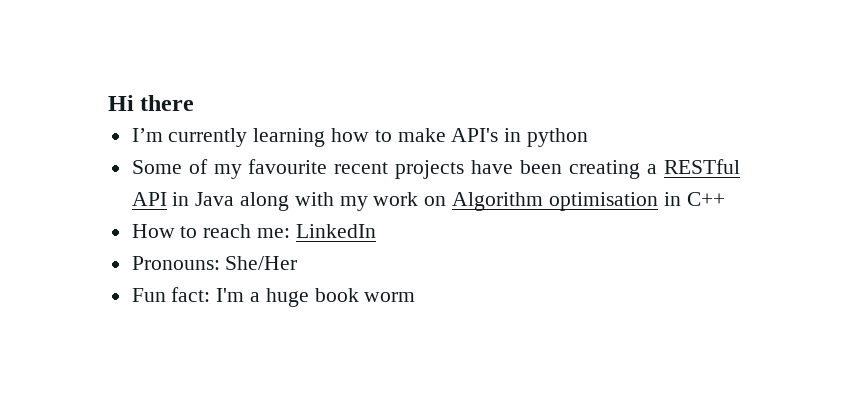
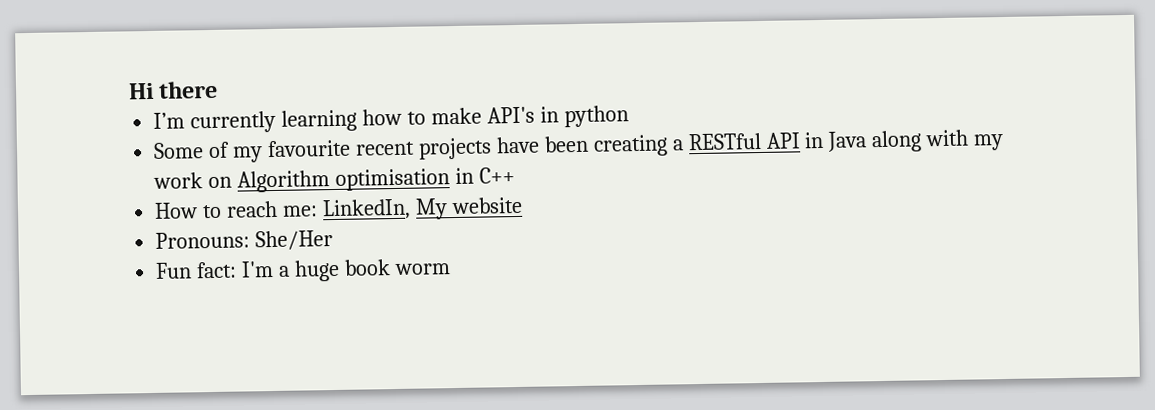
- How to reach me: LinkedIn
+ How to reach me: LinkedIn, My website

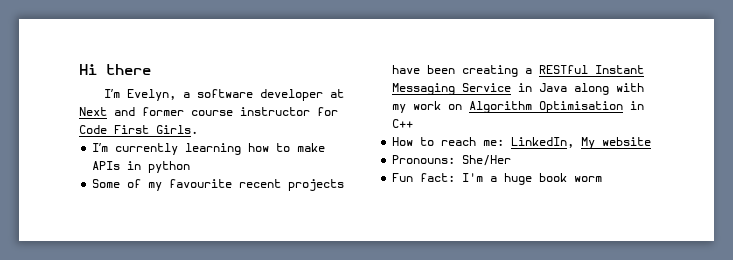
+ I’m Evelyn, a software developer at Next and former course instructor for Code First Girls.
- I’m currently learning how to make API's in python
+ I’m currently learning how to make APIs in python
- Some of my favourite recent projects have been creating a RESTful API in Java along with my work on Algorithm optimisation in C++
+ Some of my favourite recent projects have been creating a RESTful Instant Messaging Service in Java along with my work on Algorithm Optimisation in C++

